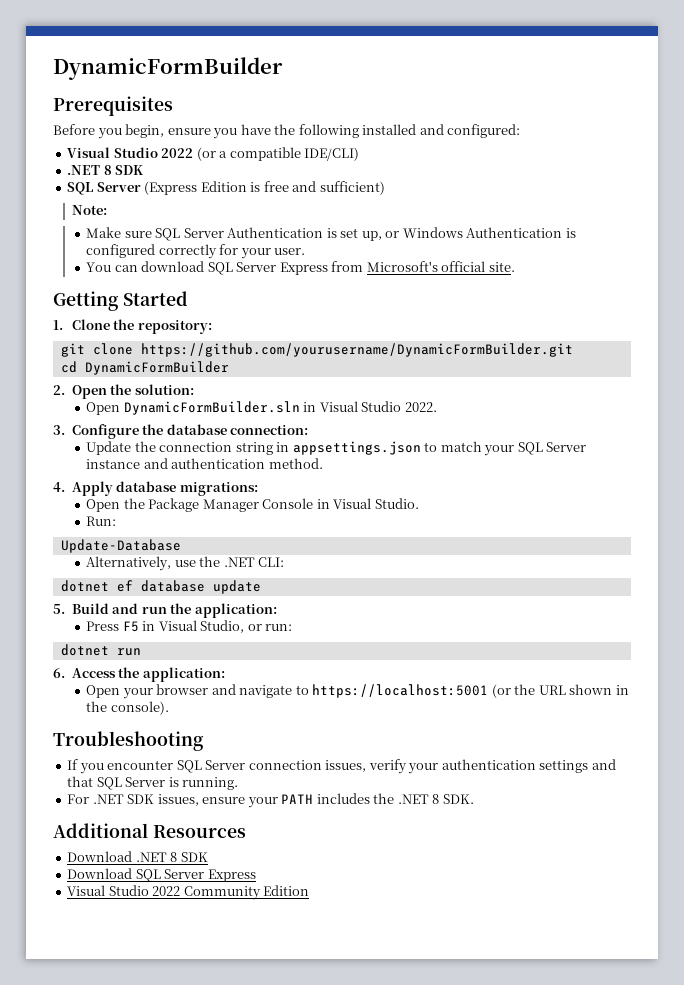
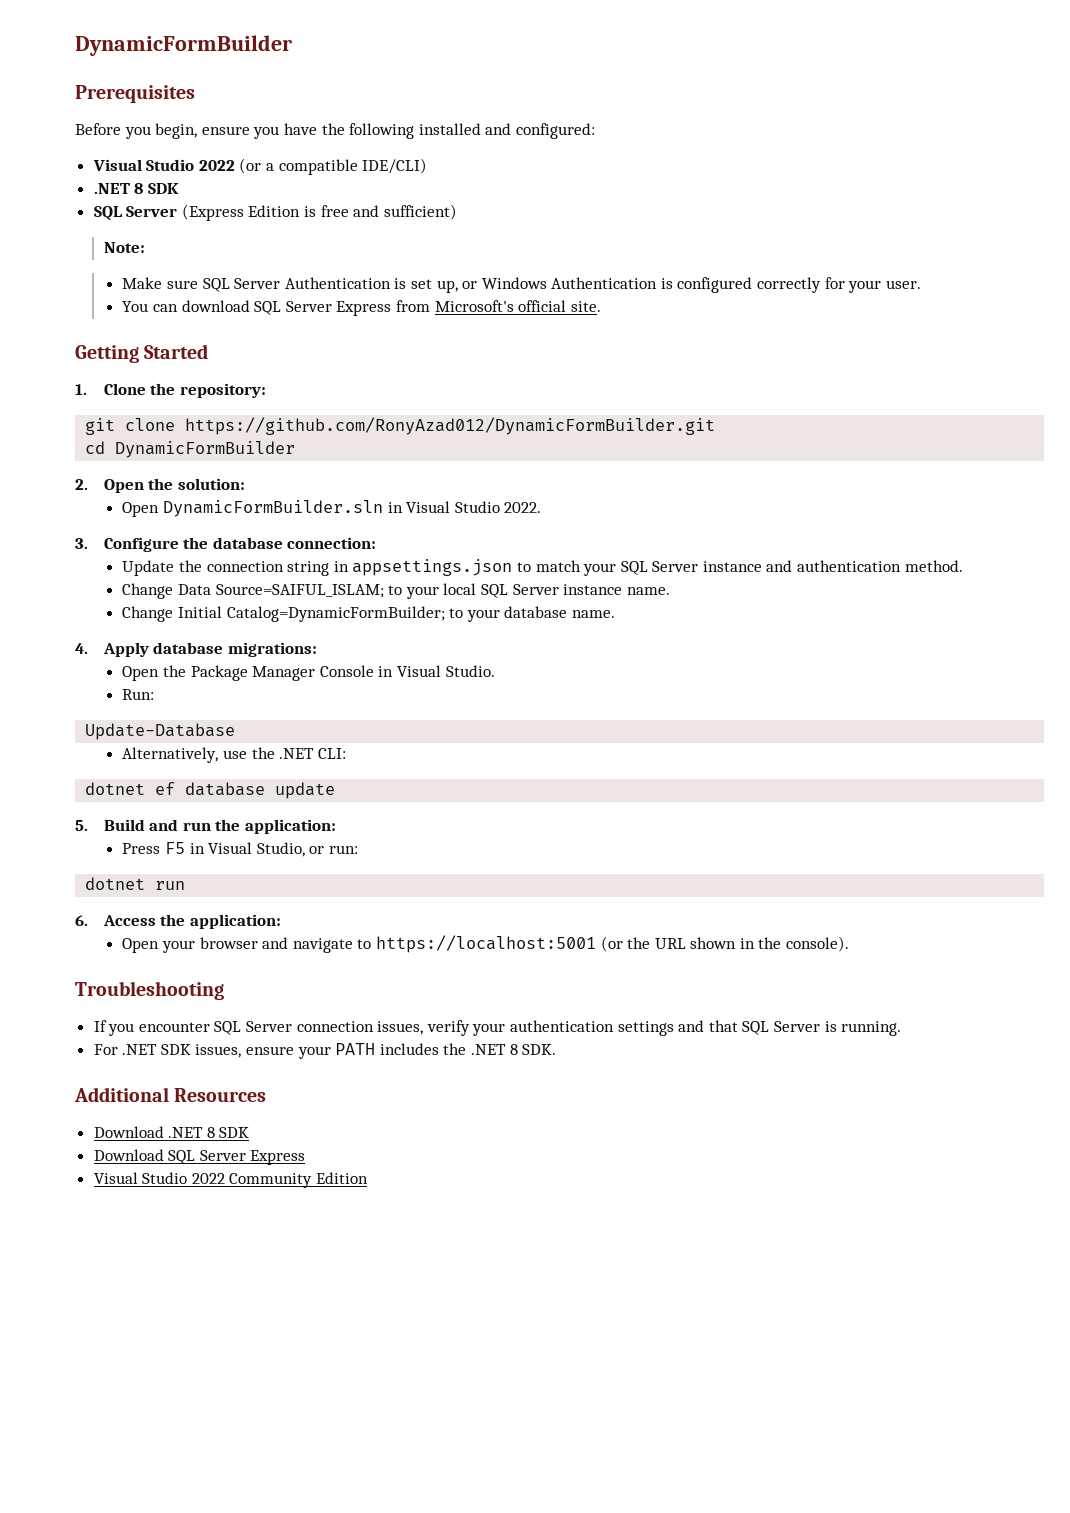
- git clone https://github.com/yourusername/DynamicFormBuilder.git
+ git clone https://github.com/RonyAzad012/DynamicFormBuilder.git
+ Change Data Source=SAIFUL_ISLAM; to your local SQL Server instance name.
+ Change Initial Catalog=DynamicFormBuilder; to your database name.

